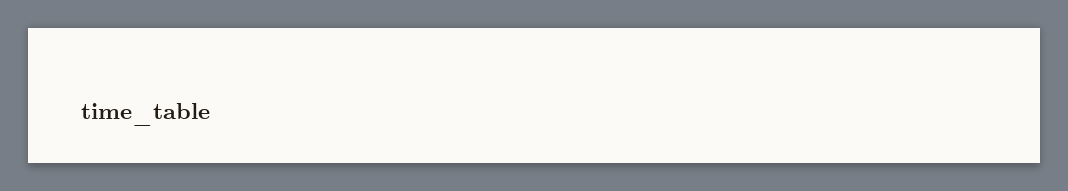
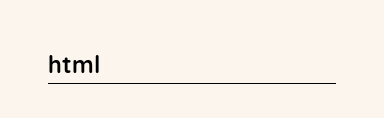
- time_table
+ html

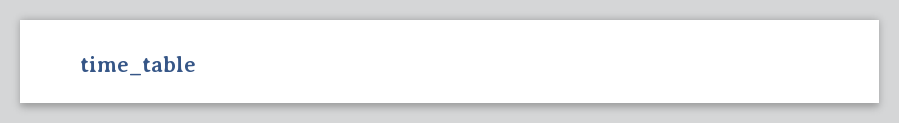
- html
+ time_table

